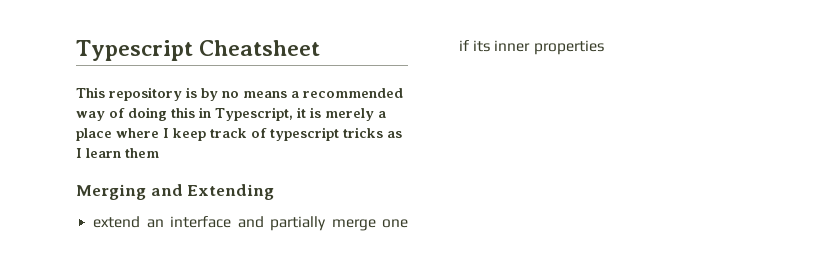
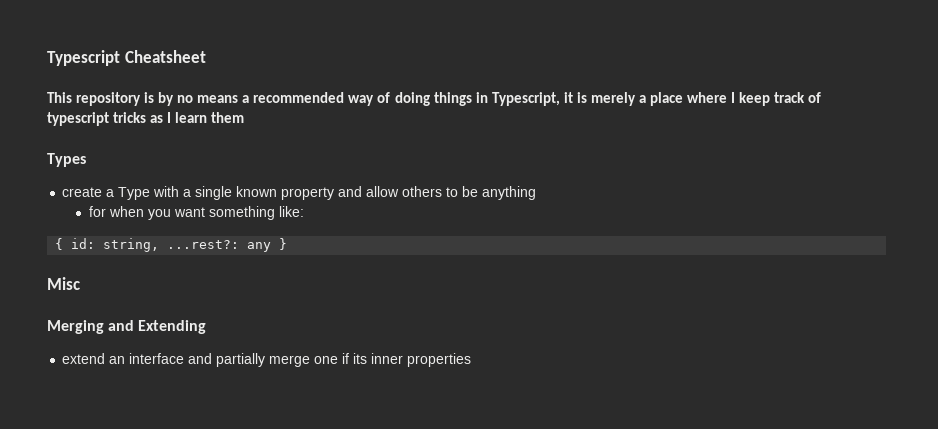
- This repository is by no means a recommended way of doing this in Typescript, it is merely a place where I keep track of typescript tricks as I learn them
+ This repository is by no means a recommended way of doing things in Typescript, it is merely a place where I keep track of typescript tricks as I learn them
+ Types
+ create a Type with a single known property and allow others to be anything
+ for when you want something like:
+ { id: string, ...rest?: any }
+ Misc

